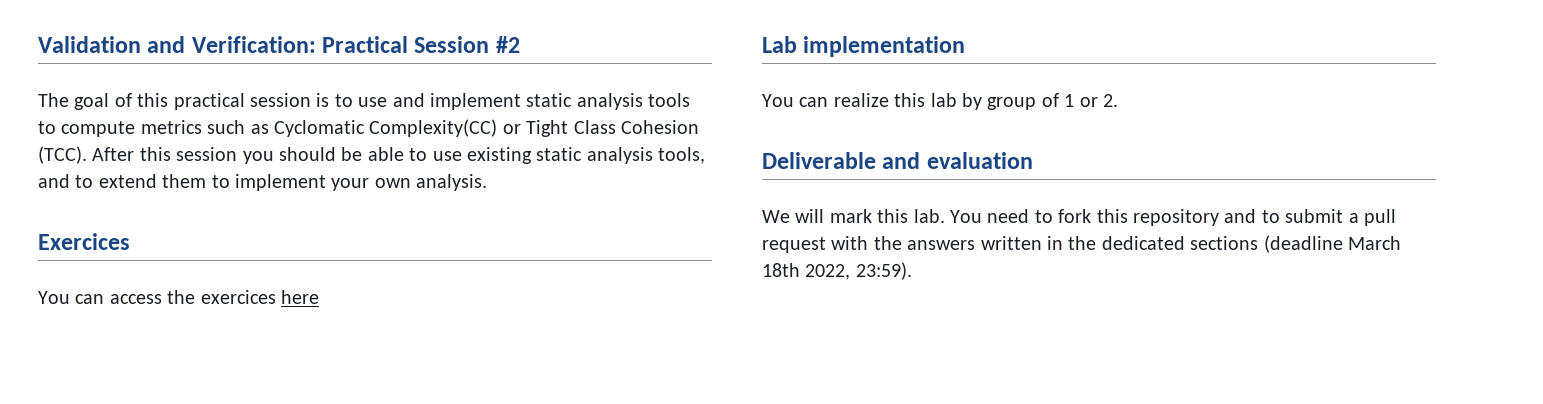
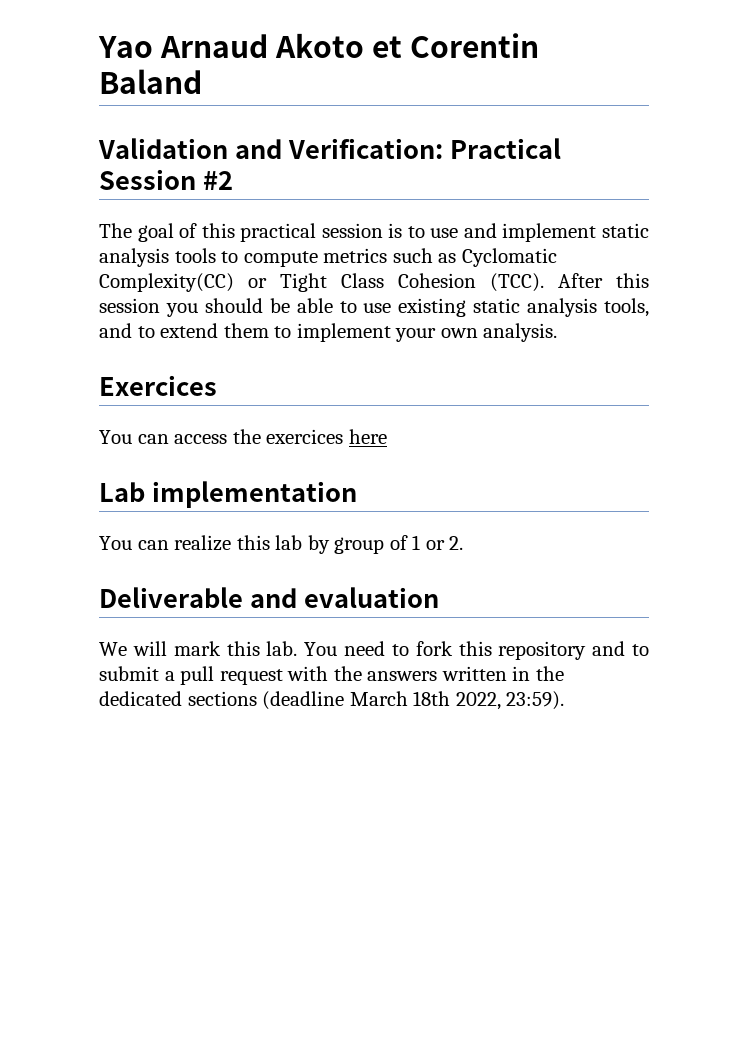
+ Yao Arnaud Akoto et Corentin Baland

